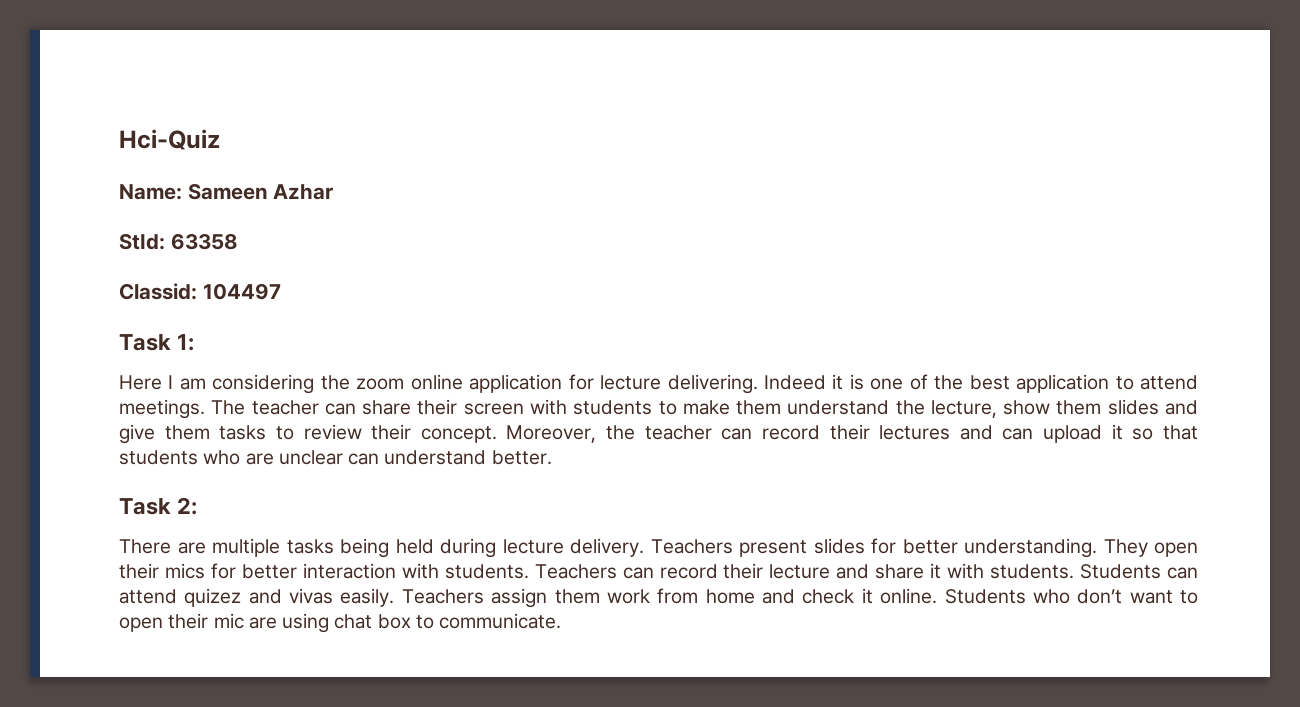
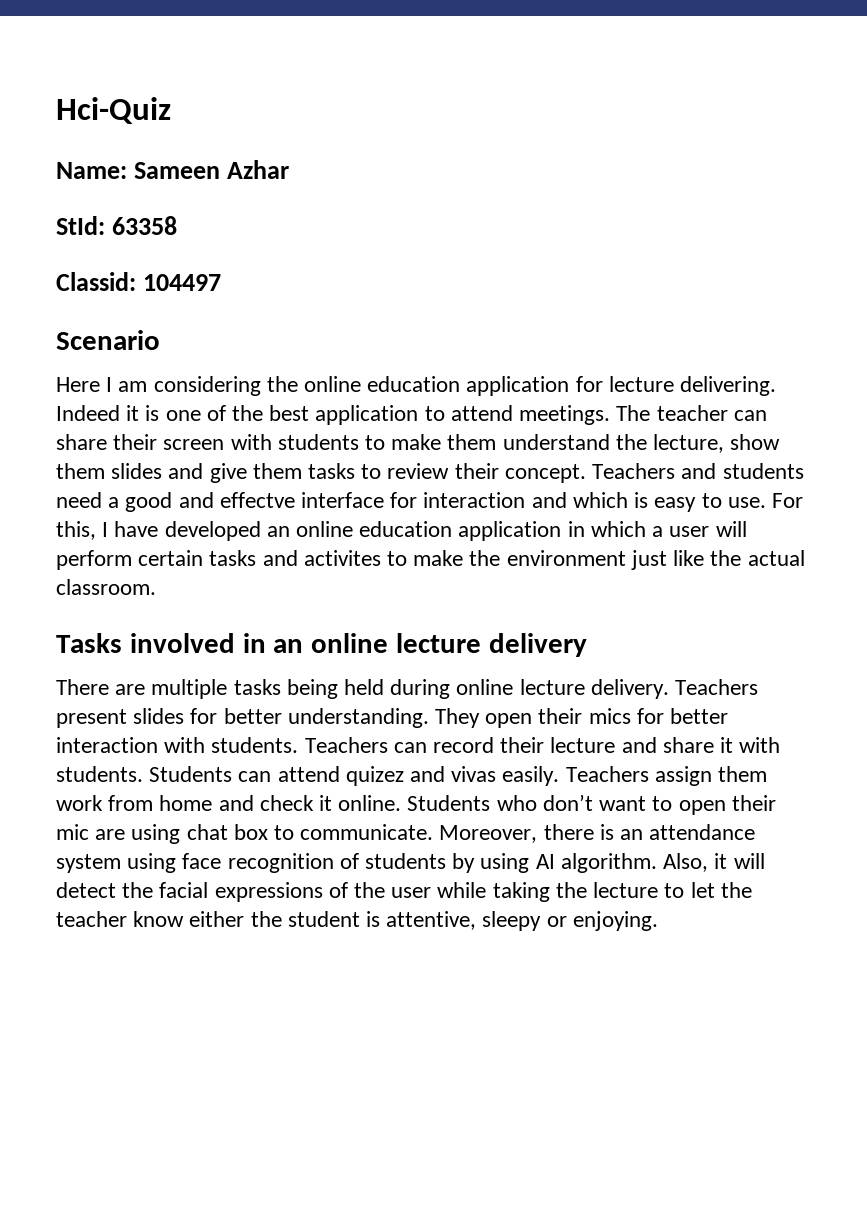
- Task 1:
+ Scenario
- Here I am considering the zoom online application for lecture delivering.
+ Here I am considering the online education application for lecture delivering.
- Moreover, the teacher can record their lectures and can upload it so that students who are unclear can understand better.
- Task 2:
+ Teachers and students need a good and effectve interface for interaction and which is easy to use. For this, I have developed an online education application in which a user will perform certain tasks and activites to make the environment just like the actual classroom.
+ Tasks involved in an online lecture delivery
- There are multiple tasks being held during lecture delivery.
+ There are multiple tasks being held during online lecture delivery.
+ Moreover, there is an attendance system using face recognition of students by using AI algorithm. Also, it will detect the facial expressions of the user while taking the lecture to let the teacher know either the student is attentive, sleepy or enjoying.

